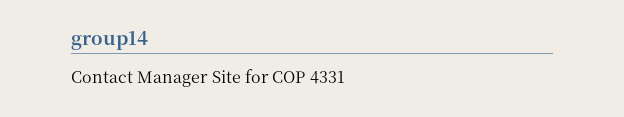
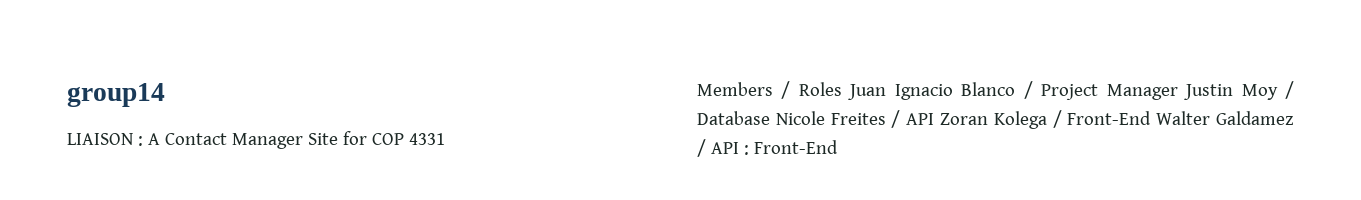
- Contact Manager Site for COP 4331
+ LIAISON : A Contact Manager Site for COP 4331
+ Members / Roles Juan Ignacio Blanco / Project Manager Justin Moy / Database Nicole Freites / API Zoran Kolega / Front-End Walter Galdamez / API : Front-End

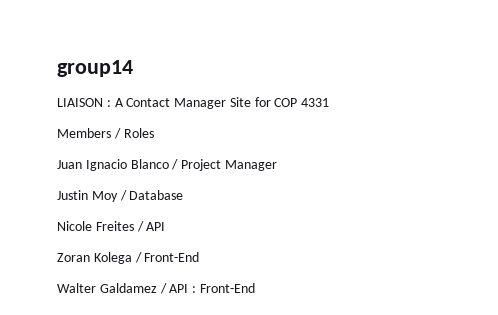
- Members / Roles Juan Ignacio Blanco / Project Manager Justin Moy / Database Nicole Freites / API Zoran Kolega / Front-End Walter Galdamez / API : Front-End
+ Members / Roles
+ Juan Ignacio Blanco / Project Manager
+ Justin Moy / Database
+ Nicole Freites / API
+ Zoran Kolega / Front-End
+ Walter Galdamez / API : Front-End

